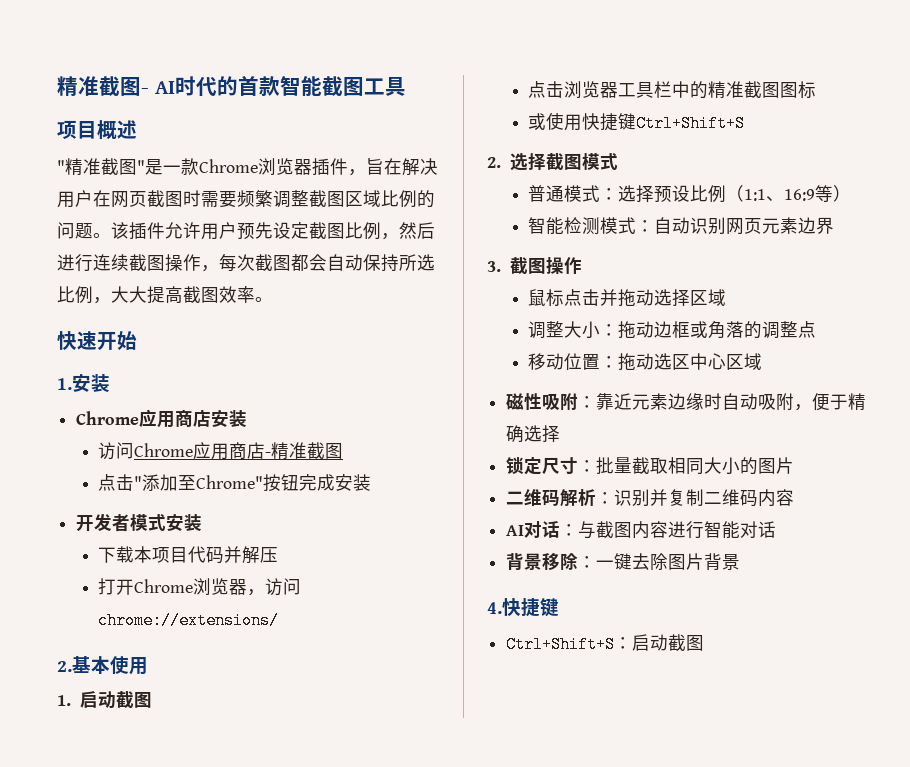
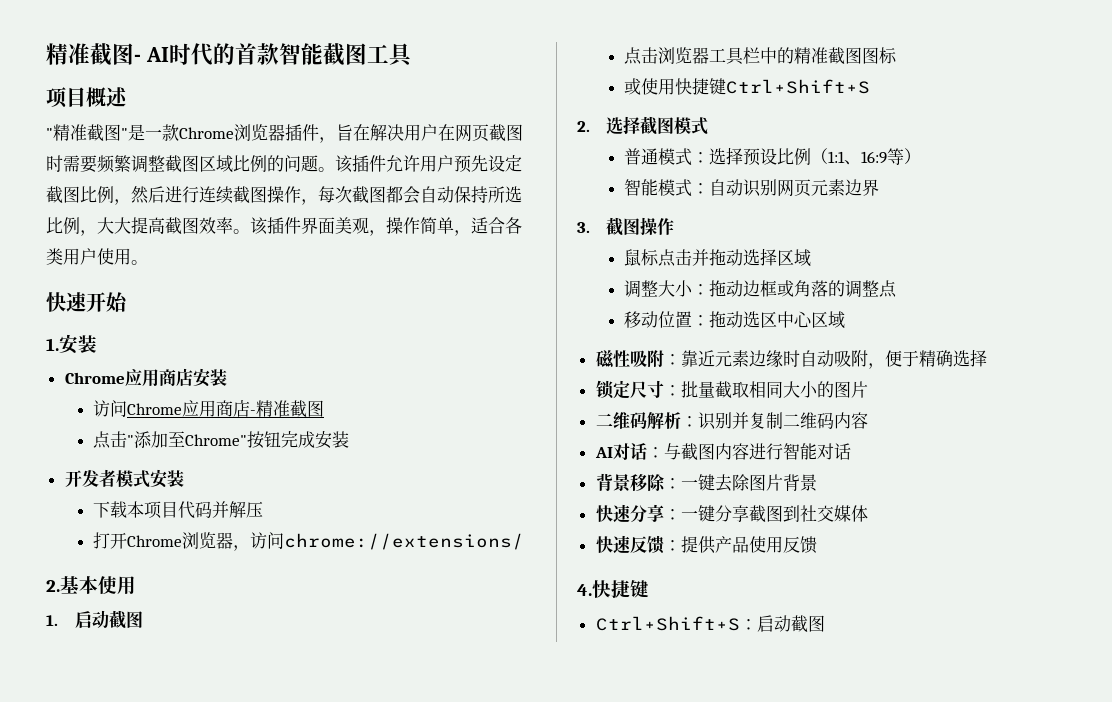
+ 该插件界面美观，操作简单，适合各类用户使用。
- 智能检测模式：自动识别网页元素边界
+ 智能模式：自动识别网页元素边界
+ 快速分享：一键分享截图到社交媒体
+ 快速反馈：提供产品使用反馈

